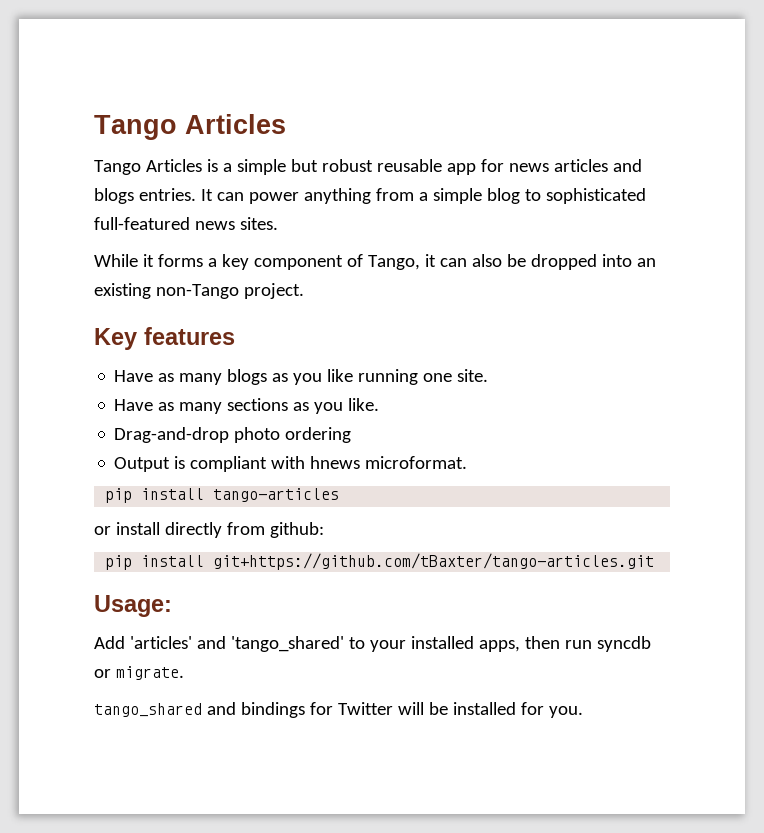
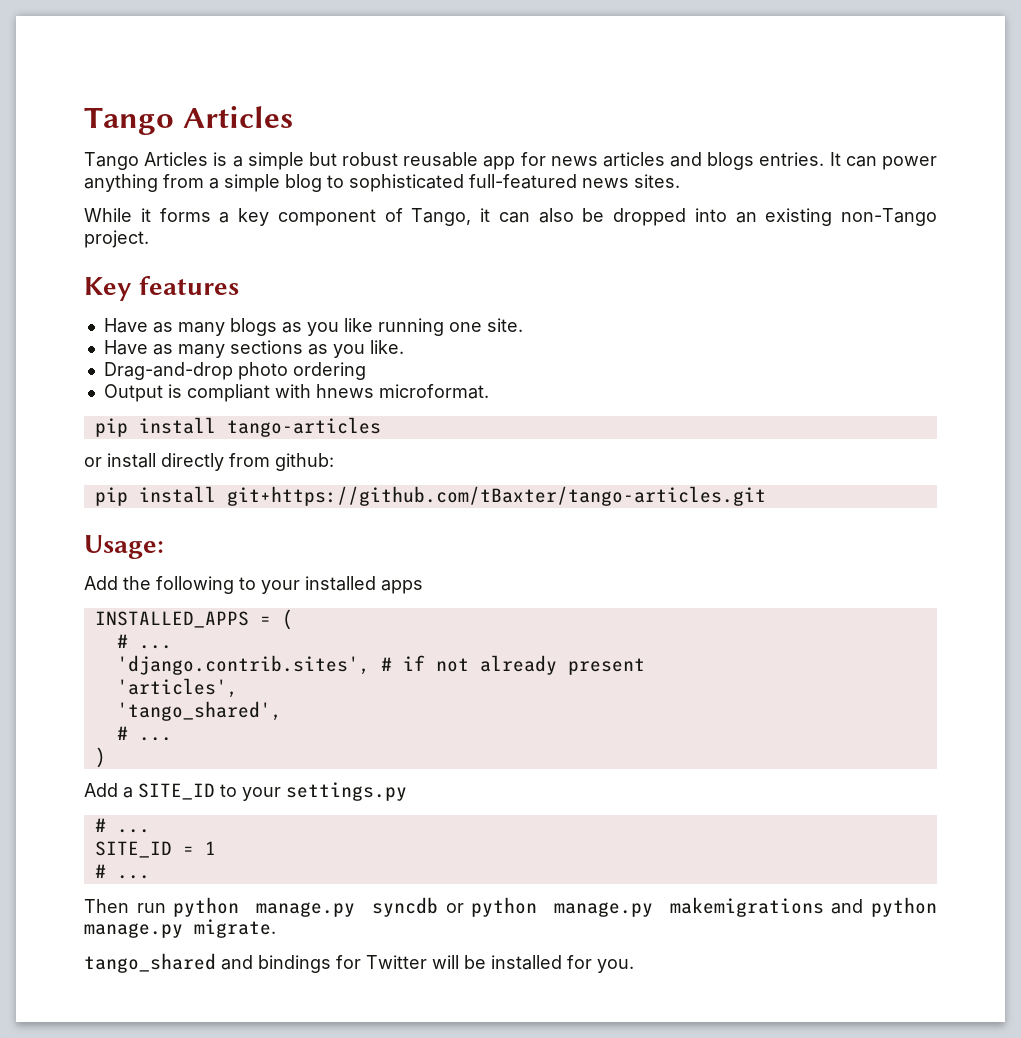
- Add 'articles' and 'tango_shared' to your installed apps, then run syncdb or migrate.
+ Add the following to your installed apps
+ INSTALLED_APPS = (
+ # ...
+ 'django.contrib.sites', # if not already present
+ 'articles',
+ 'tango_shared',
+ # ...
+ )
+ Add a SITE_ID to your settings.py
+ # ...
+ SITE_ID = 1
+ # ...
+ Then run python manage.py syncdb or python manage.py makemigrations and python manage.py migrate.

